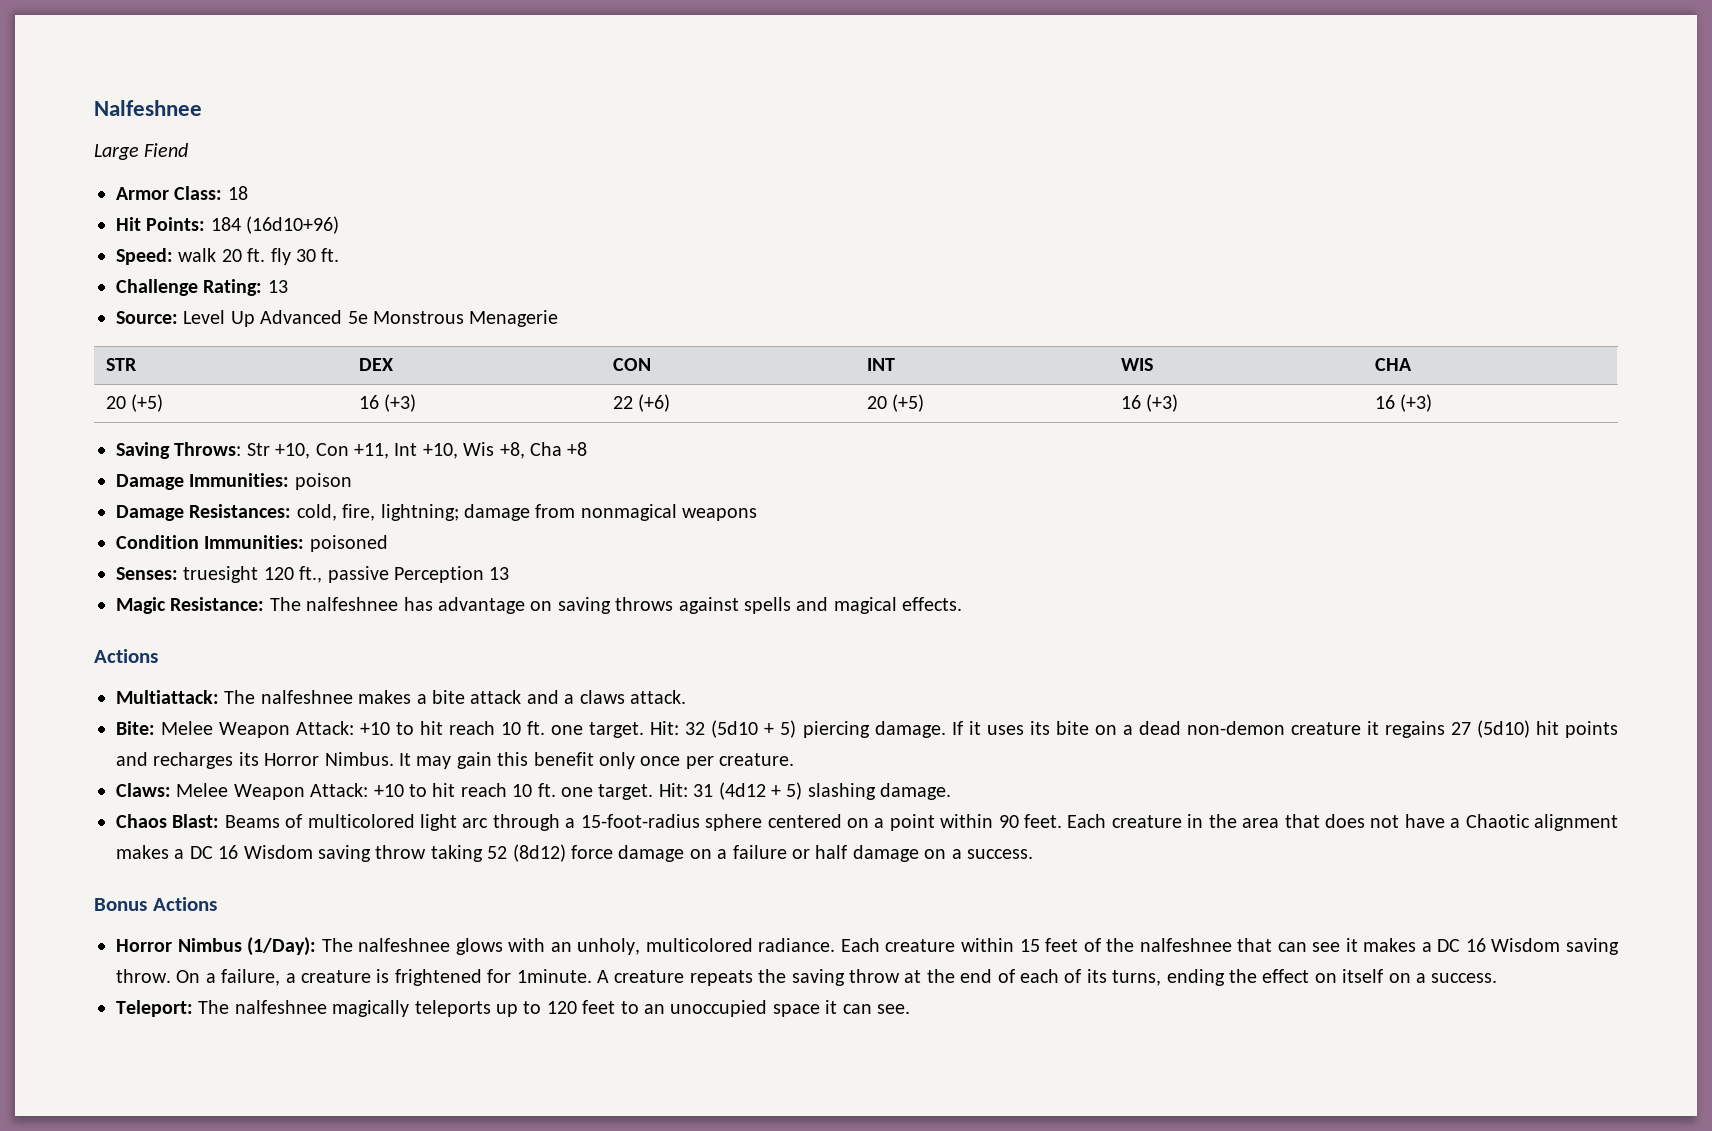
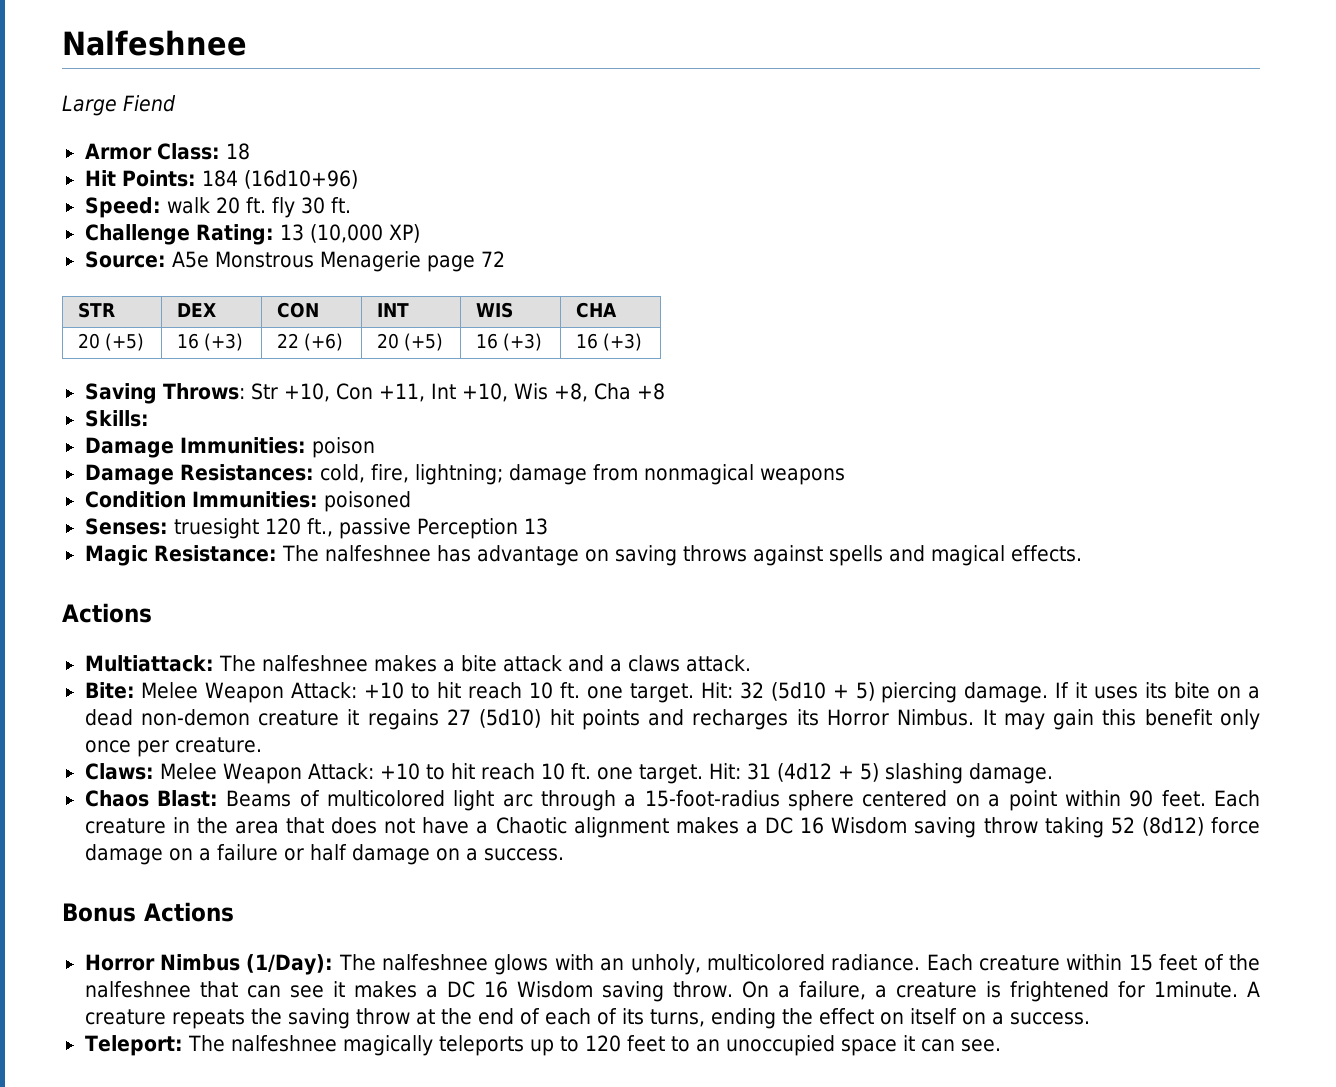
- Challenge Rating: 13
+ Challenge Rating: 13 (10,000 XP)
- Source: Level Up Advanced 5e Monstrous Menagerie
+ Source: A5e Monstrous Menagerie page 72
+ Skills:

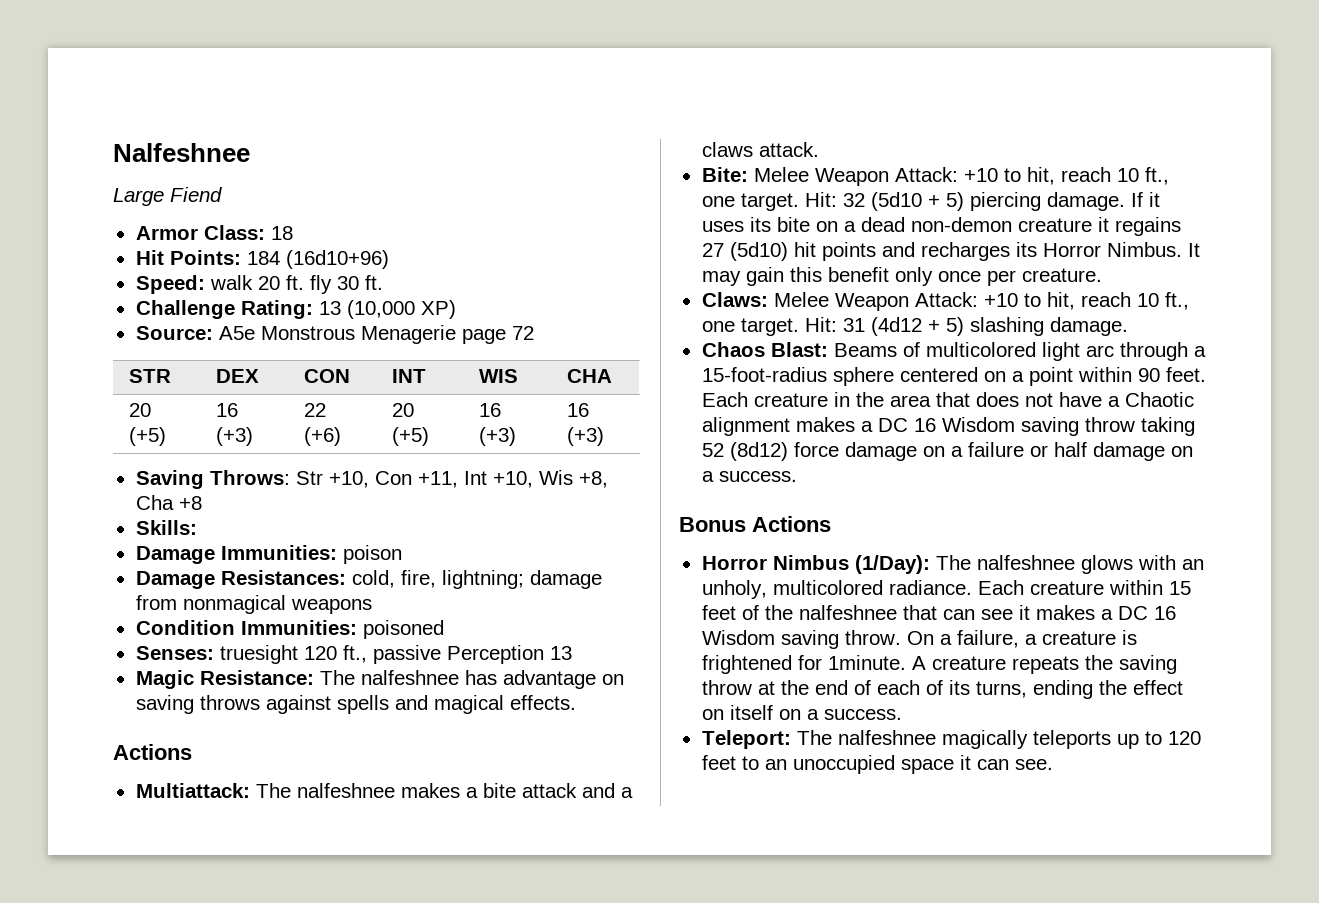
- Bite: Melee Weapon Attack: +10 to hit reach 10 ft. one target.
+ Bite: Melee Weapon Attack: +10 to hit, reach 10 ft., one target.
- Claws: Melee Weapon Attack: +10 to hit reach 10 ft. one target.
+ Claws: Melee Weapon Attack: +10 to hit, reach 10 ft., one target.

